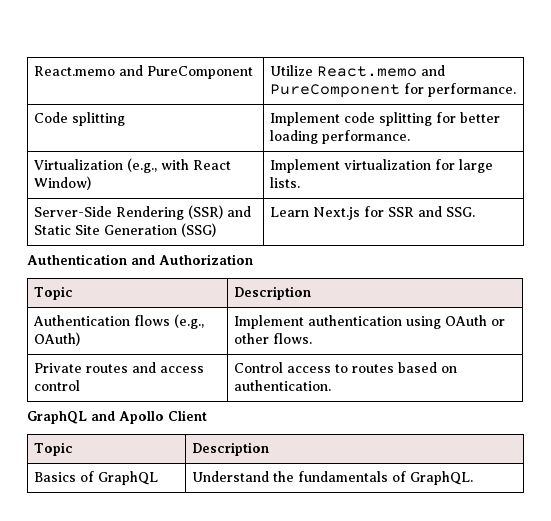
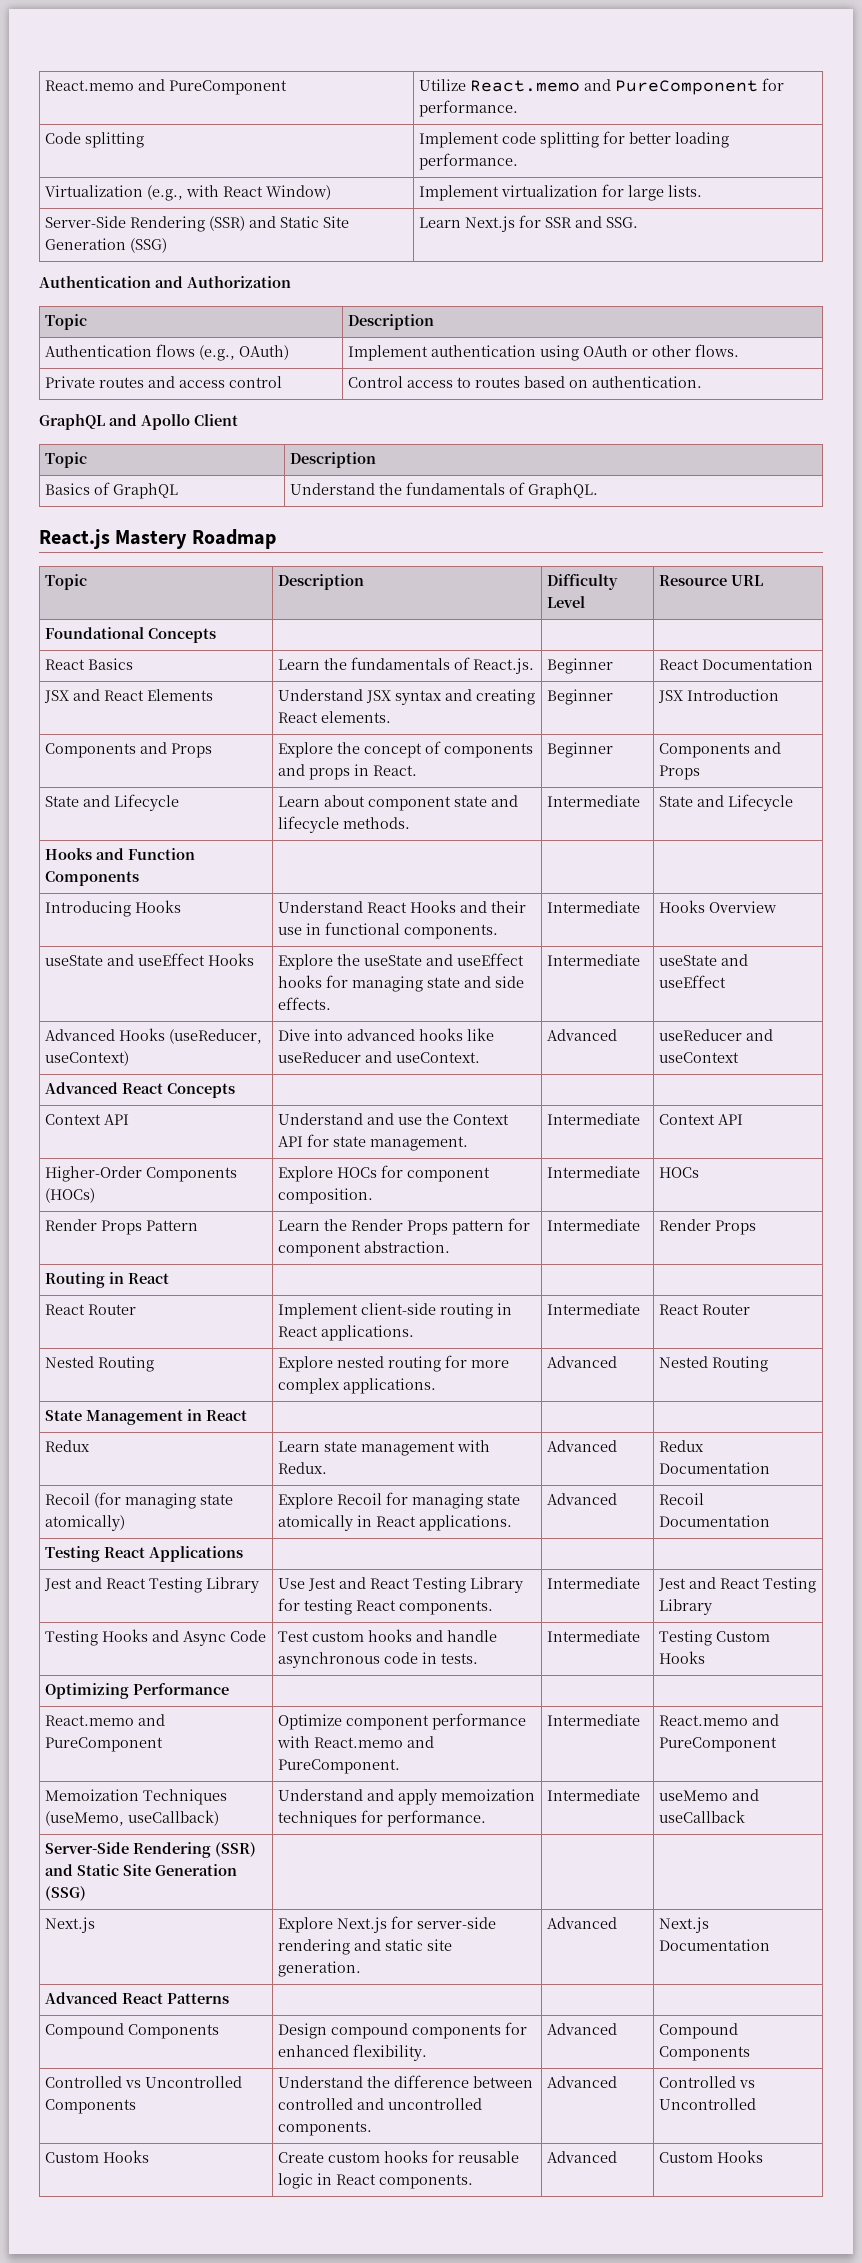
+ React.js Mastery Roadmap
+ Topic | Description | Difficulty Level | Resource URL
+ Foundational Concepts | | |
+ React Basics | Learn the fundamentals of React.js. | Beginner | React Documentation
+ JSX and React Elements | Understand JSX syntax and creating React elements. | Beginner | JSX Introduction
+ Components and Props | Explore the concept of components and props in React. | Beginner | Components and Props
+ State and Lifecycle | Learn about component state and lifecycle methods. | Intermediate | State and Lifecycle
+ Hooks and Function Components | | |
+ Introducing Hooks | Understand React Hooks and their use in functional components. | Intermediate | Hooks Overview
+ useState and useEffect Hooks | Explore the useState and useEffect hooks for managing state and side effects. | Intermediate | useState and useEffect
+ Advanced Hooks (useReducer, useContext) | Dive into advanced hooks like useReducer and useContext. | Advanced | useReducer and useContext
+ Advanced React Concepts | | |
+ Context API | Understand and use the Context API for state management. | Intermediate | Context API
+ Higher-Order Components (HOCs) | Explore HOCs for component composition. | Intermediate | HOCs
+ Render Props Pattern | Learn the Render Props pattern for component abstraction. | Intermediate | Render Props
+ Routing in React | | |
+ React Router | Implement client-side routing in React applications. | Intermediate | React Router
+ Nested Routing | Explore nested routing for more complex applications. | Advanced | Nested Routing
+ State Management in React | | |
+ Redux | Learn state management with Redux. | Advanced | Redux Documentation
+ Recoil (for managing state atomically) | Explore Recoil for managing state atomically in React applications. | Advanced | Recoil Documentation
+ Testing React Applications | | |
+ Jest and React Testing Library | Use Jest and React Testing Library for testing React components. | Intermediate | Jest and React Testing Library
+ Testing Hooks and Async Code | Test custom hooks and handle asynchronous code in tests. | Intermediate | Testing Custom Hooks
+ Optimizing Performance | | |
+ React.memo and PureComponent | Optimize component performance with React.memo and PureComponent. | Intermediate | React.memo and PureComponent
+ Memoization Techniques (useMemo, useCallback) | Understand and apply memoization techniques for performance. | Intermediate | useMemo and useCallback
+ Server-Side Rendering (SSR) and Static Site Generation (SSG) | | |
+ Next.js | Explore Next.js for server-side rendering and static site generation. | Advanced | Next.js Documentation
+ Advanced React Patterns | | |
+ Compound Components | Design compound components for enhanced flexibility. | Advanced | Compound Components
+ Controlled vs Uncontrolled Components | Understand the difference between controlled and uncontrolled components. | Advanced | Controlled vs Uncontrolled
+ Custom Hooks | Create custom hooks for reusable logic in React components. | Advanced | Custom Hooks

